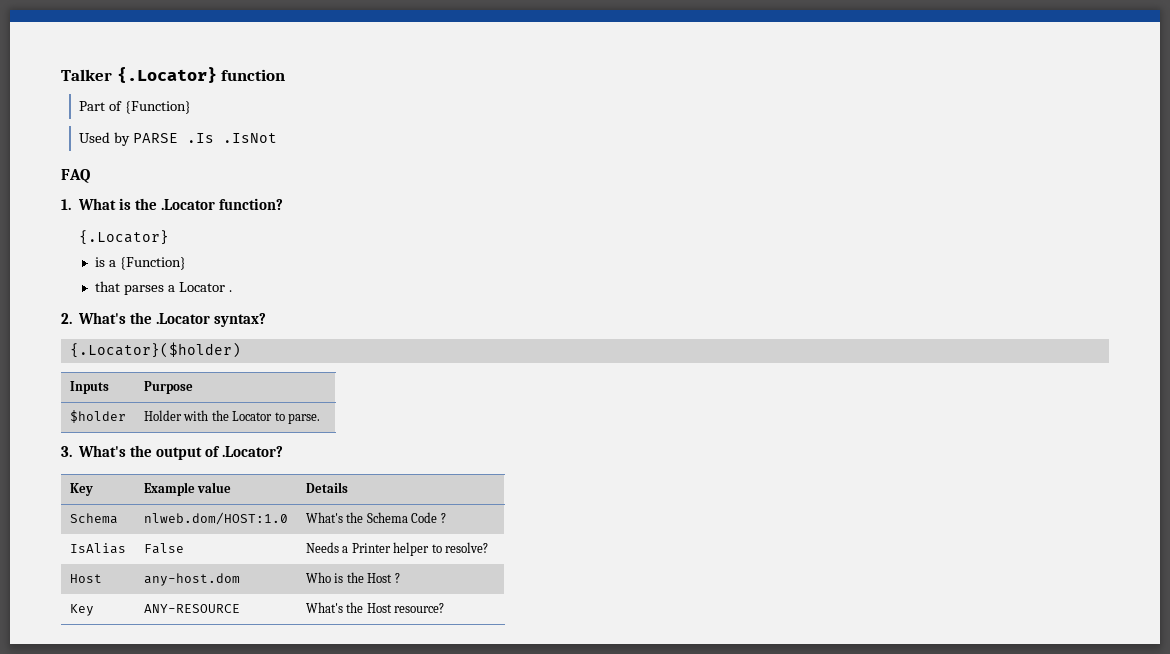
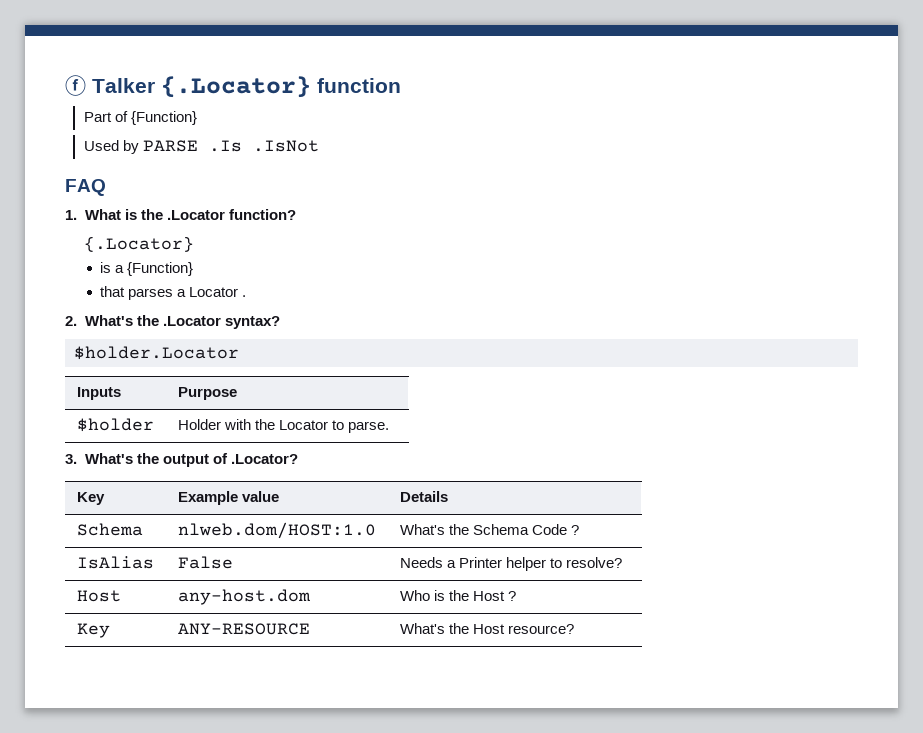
- Talker {.Locator} function
+ ⓕ Talker {.Locator} function
- {.Locator}($holder)
+ $holder.Locator

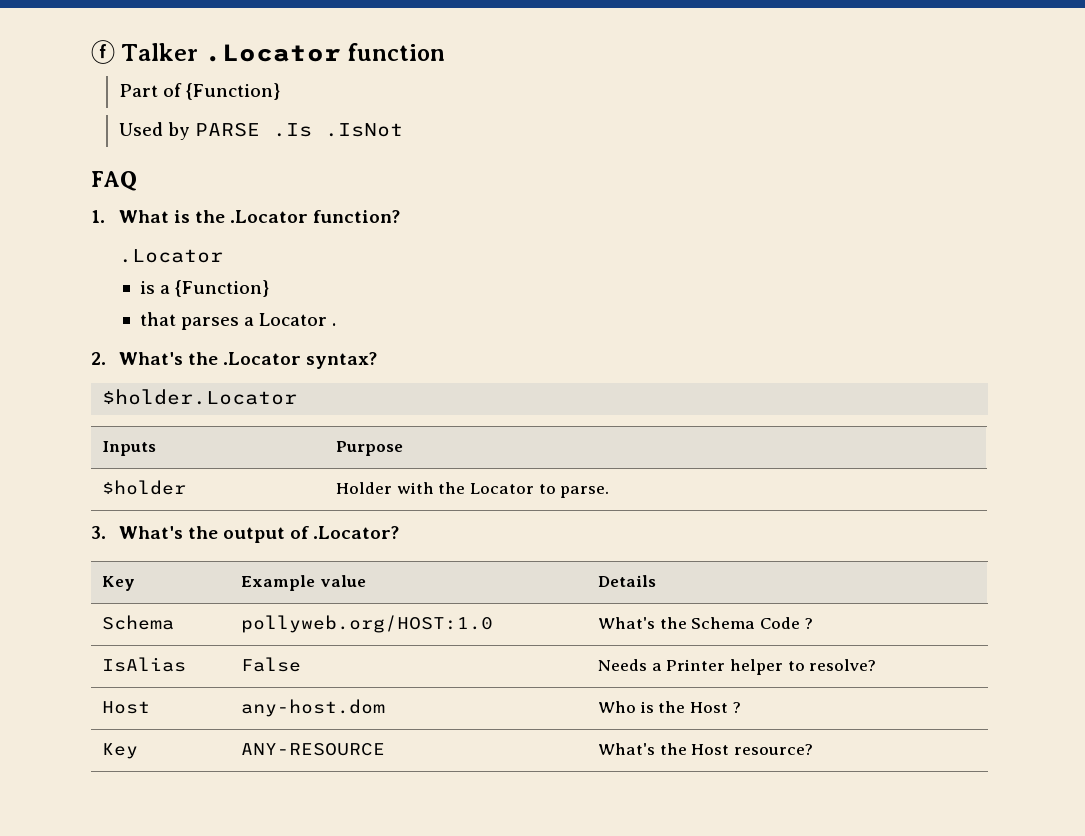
- ⓕ Talker {.Locator} function
+ ⓕ Talker .Locator function
  1. What is the .Locator function?
- {.Locator}
+ .Locator
- Schema | nlweb.dom/HOST:1.0 | What's the Schema Code ?
+ Schema | pollyweb.org/HOST:1.0 | What's the Schema Code ?

